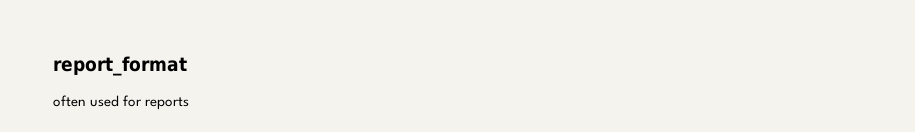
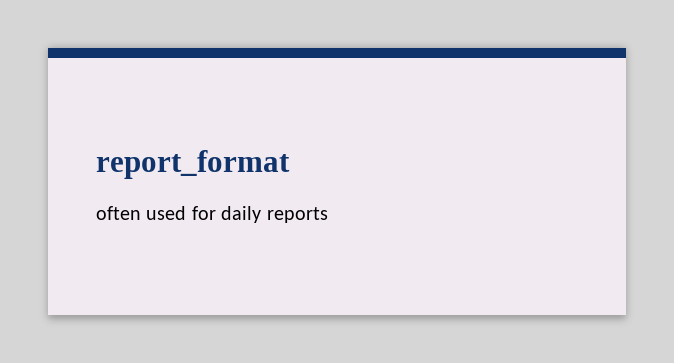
- often used for reports
+ often used for daily reports

